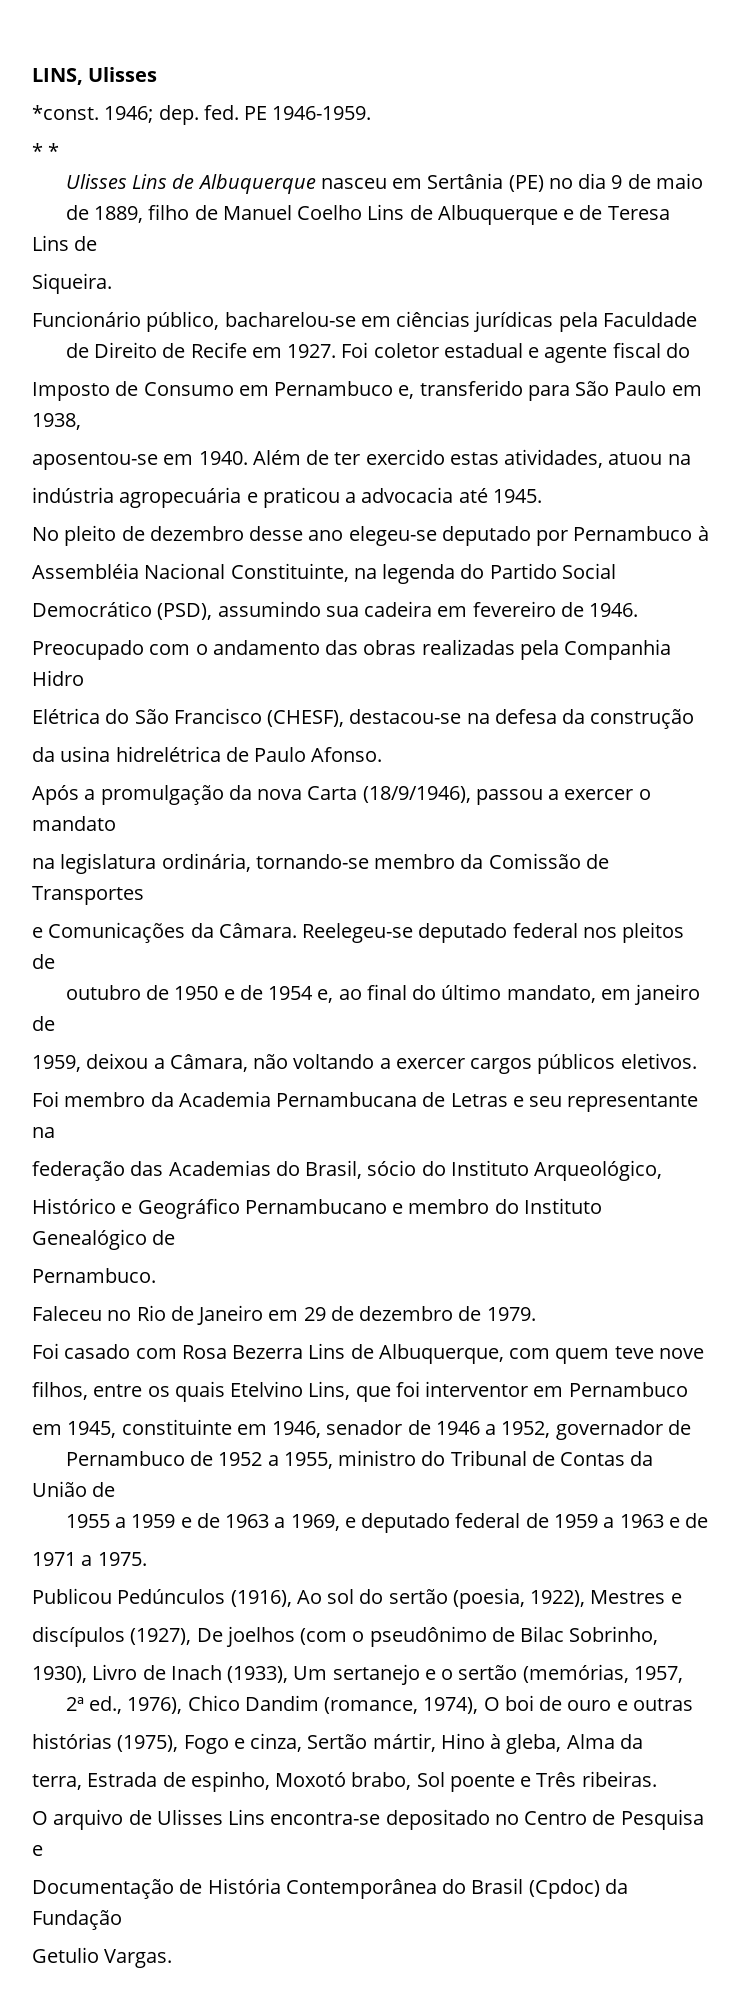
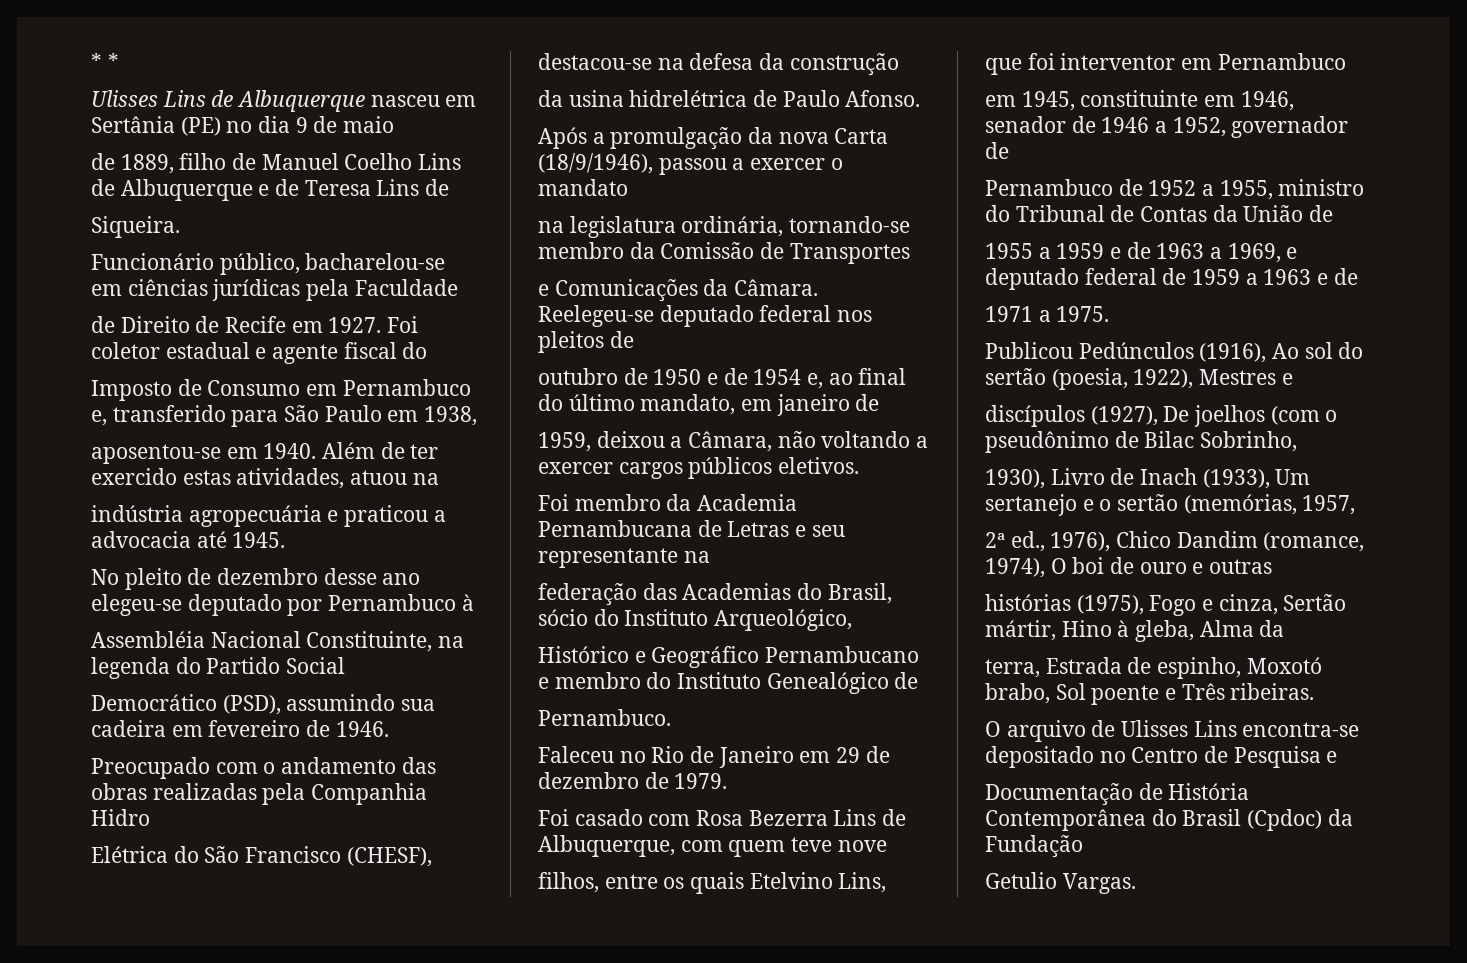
- LINS, Ulisses
- *const. 1946; dep. fed. PE 1946-1959.

